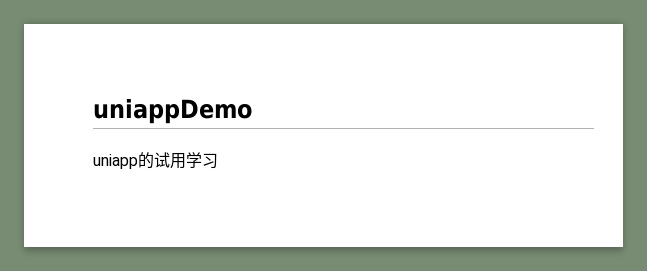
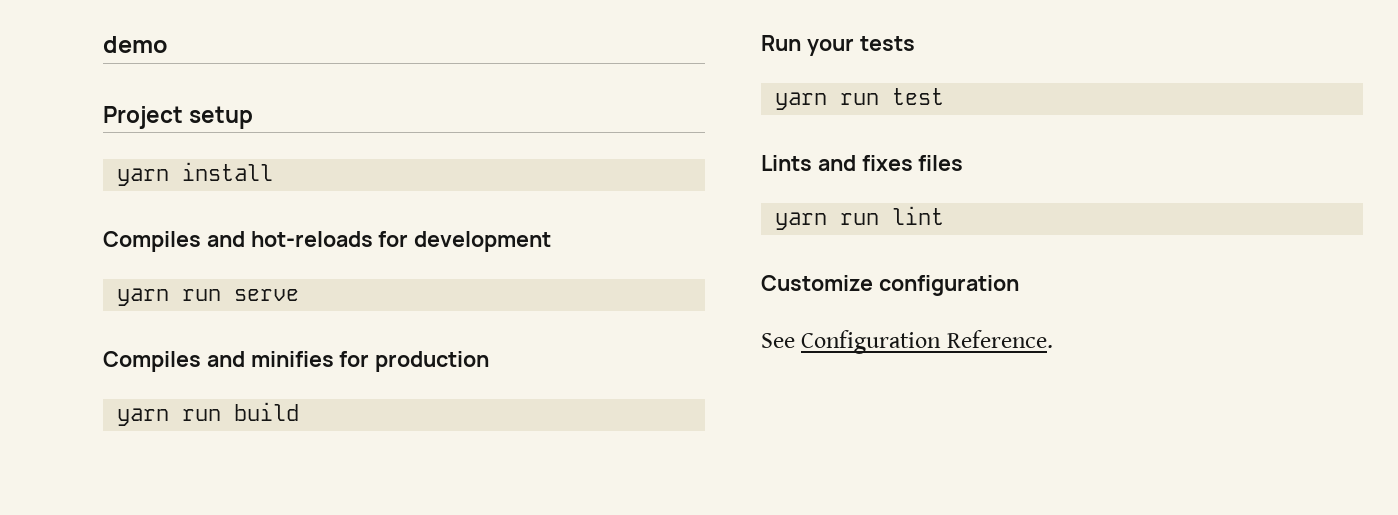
- uniappDemo
- uniapp的试用学习
+ demo
+ Project setup
+ yarn install
+ Compiles and hot-reloads for development
+ yarn run serve
+ Compiles and minifies for production
+ yarn run build
+ Run your tests
+ yarn run test
+ Lints and fixes files
+ yarn run lint
+ Customize configuration
+ See Configuration Reference.

